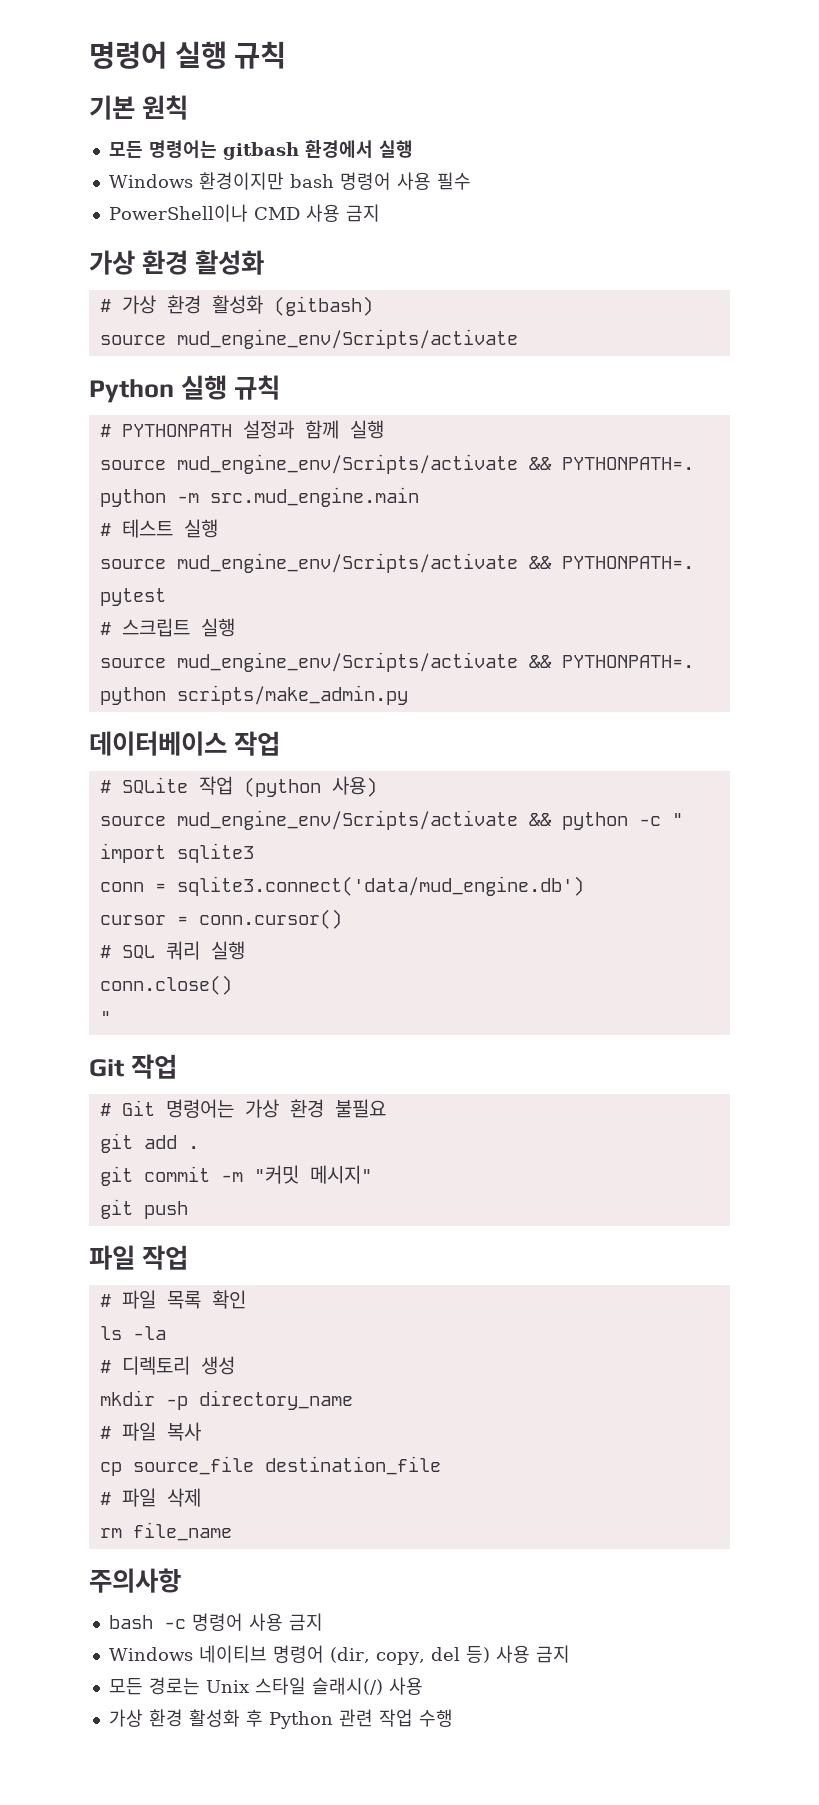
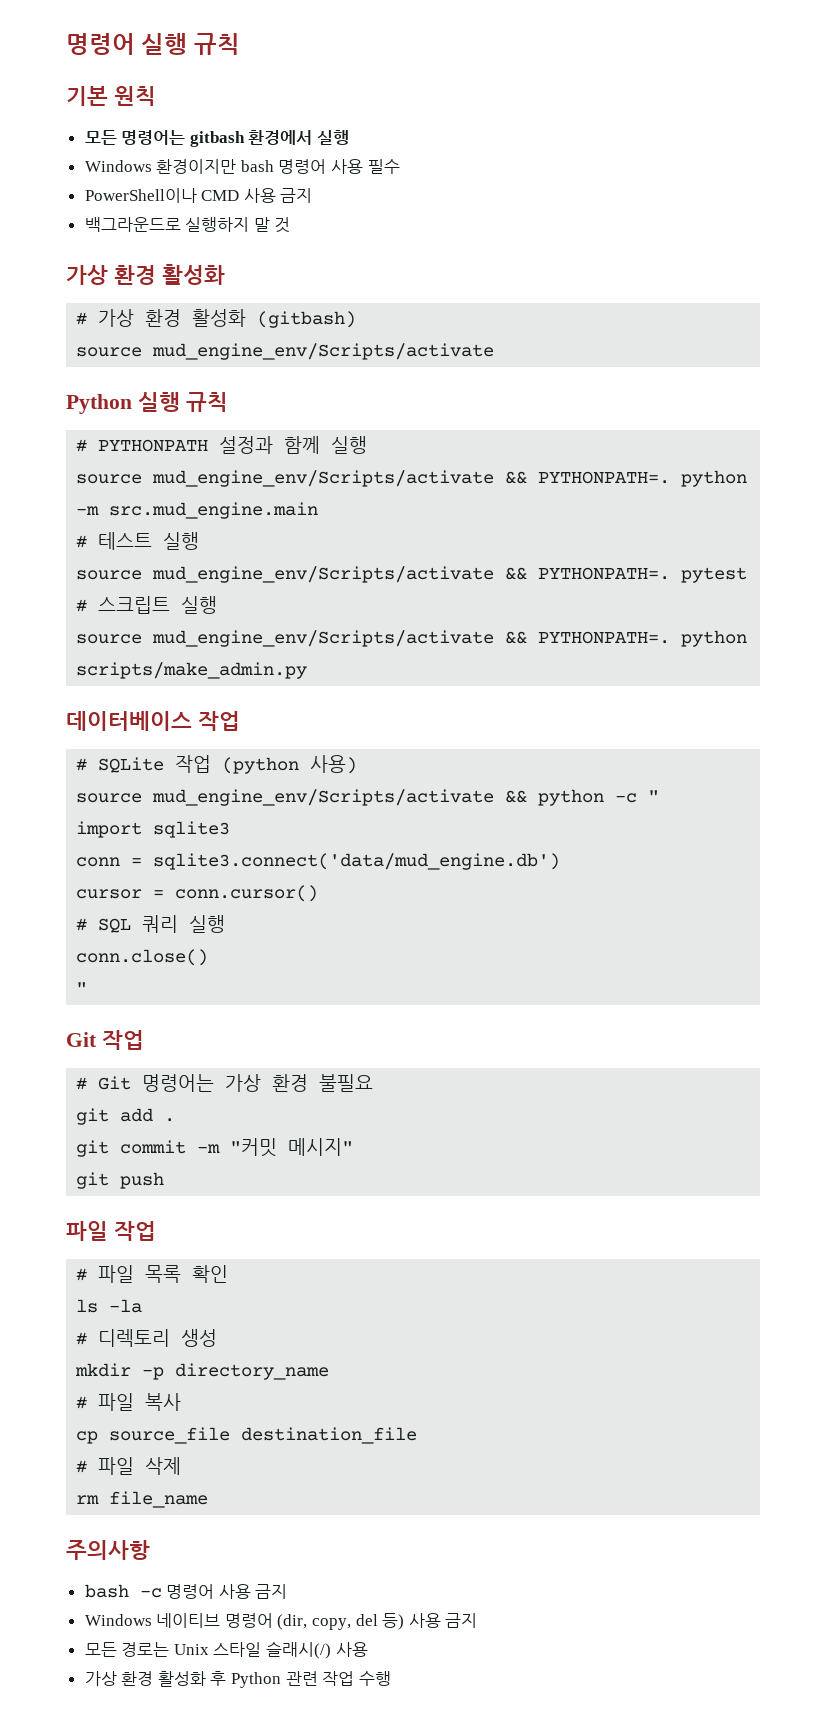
+ 백그라운드로 실행하지 말 것

